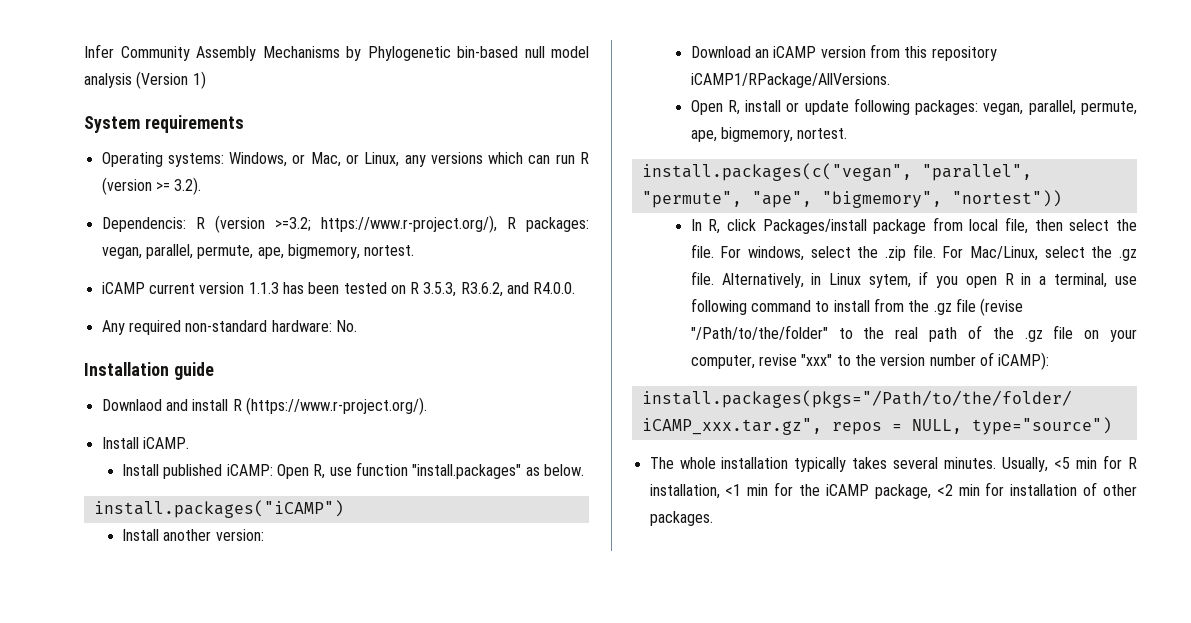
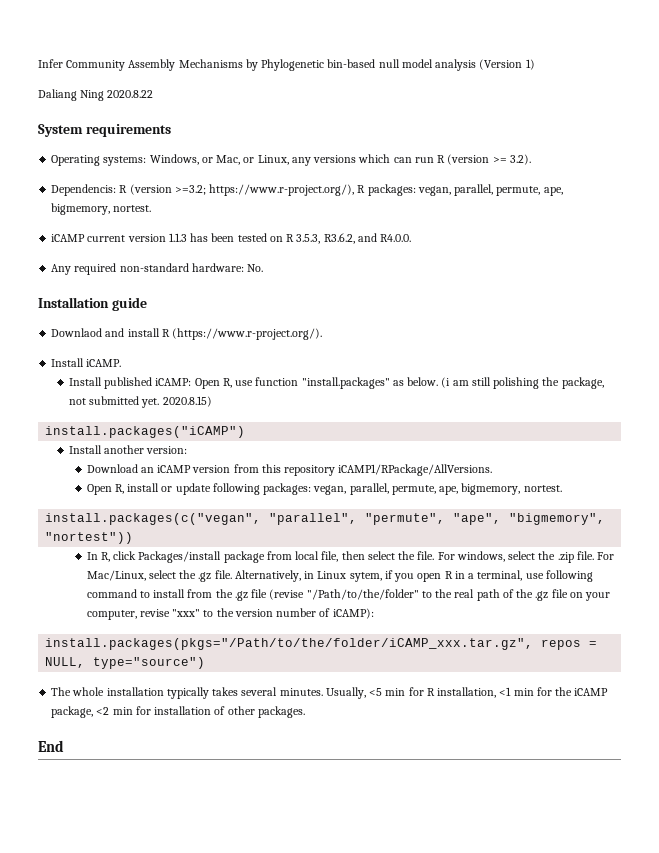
+ Daliang Ning 2020.8.22
+ (i am still polishing the package, not submitted yet. 2020.8.15)
+ End

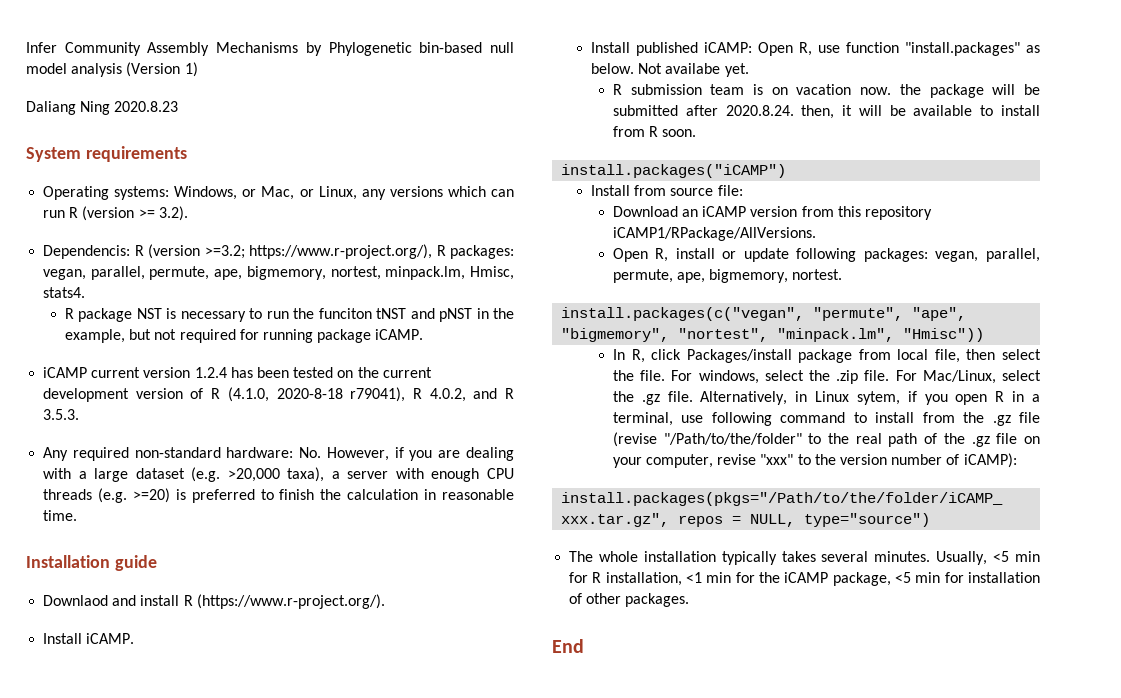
- Daliang Ning 2020.8.22
+ Daliang Ning 2020.8.23
- Dependencis: R (version >=3.2; https://www.r-project.org/), R packages: vegan, parallel, permute, ape, bigmemory, nortest.
+ Dependencis: R (version >=3.2; https://www.r-project.org/), R packages: vegan, parallel, permute, ape, bigmemory, nortest, minpack.lm, Hmisc, stats4.
+ R package NST is necessary to run the funciton tNST and pNST in the example, but not required for running package iCAMP.
- iCAMP current version 1.1.3 has been tested on R 3.5.3, R3.6.2, and R4.0.0.
+ iCAMP current version 1.2.4 has been tested on the current development version of R (4.1.0, 2020-8-18 r79041), R 4.0.2, and R 3.5.3.
- Any required non-standard hardware: No.
+ Any required non-standard hardware: No. However, if you are dealing with a large dataset (e.g. >20,000 taxa), a server with enough CPU threads (e.g. >=20) is preferred to finish the calculation in reasonable time.
- (i am still polishing the package, not submitted yet. 2020.8.15)
+ Not availabe yet.
+ R submission team is on vacation now. the package will be submitted after 2020.8.24. then, it will be available to install from R soon.
- Install another version:
+ Install from source file:
- install.packages(c("vegan", "parallel", "permute", "ape", "bigmemory", "nortest"))
+ install.packages(c("vegan", "permute", "ape", "bigmemory", "nortest", "minpack.lm", "Hmisc"))
- Usually, <5 min for R installation, <1 min for the iCAMP package, <2 min for installation of other packages.
+ Usually, <5 min for R installation, <1 min for the iCAMP package, <5 min for installation of other packages.

